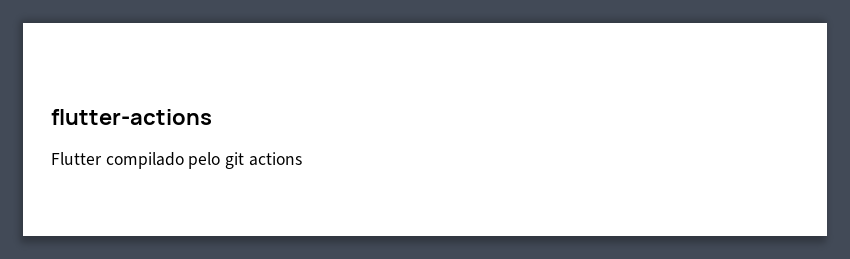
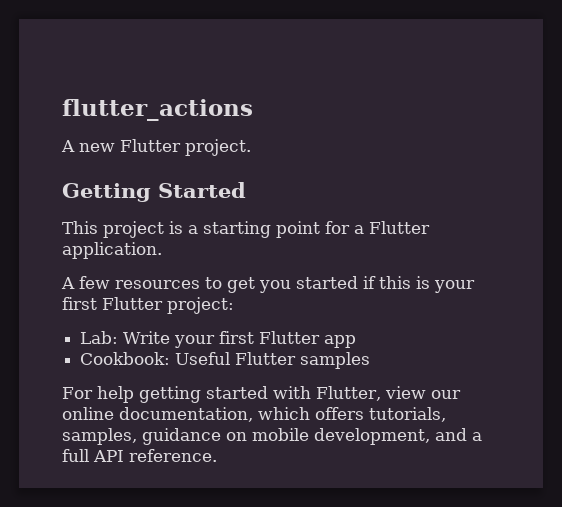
- flutter-actions
- Flutter compilado pelo git actions
+ flutter_actions
+ A new Flutter project.
+ Getting Started
+ This project is a starting point for a Flutter application.
+ A few resources to get you started if this is your first Flutter project:
+ Lab: Write your first Flutter app
+ Cookbook: Useful Flutter samples
+ For help getting started with Flutter, view our online documentation, which offers tutorials, samples, guidance on mobile development, and a full API reference.

